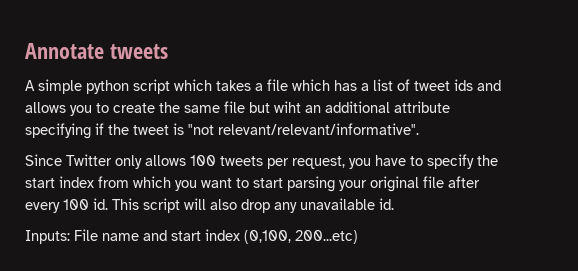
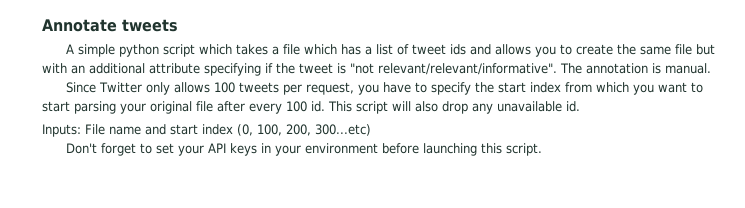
- A simple python script which takes a file which has a list of tweet ids and allows you to create the same file but wiht an additional attribute specifying if the tweet is "not relevant/relevant/informative".
+ A simple python script which takes a file which has a list of tweet ids and allows you to create the same file but with an additional attribute specifying if the tweet is "not relevant/relevant/informative". The annotation is manual.
- Inputs: File name and start index (0,100, 200...etc)
+ Inputs: File name and start index (0, 100, 200, 300...etc)
+ Don't forget to set your API keys in your environment before launching this script.

